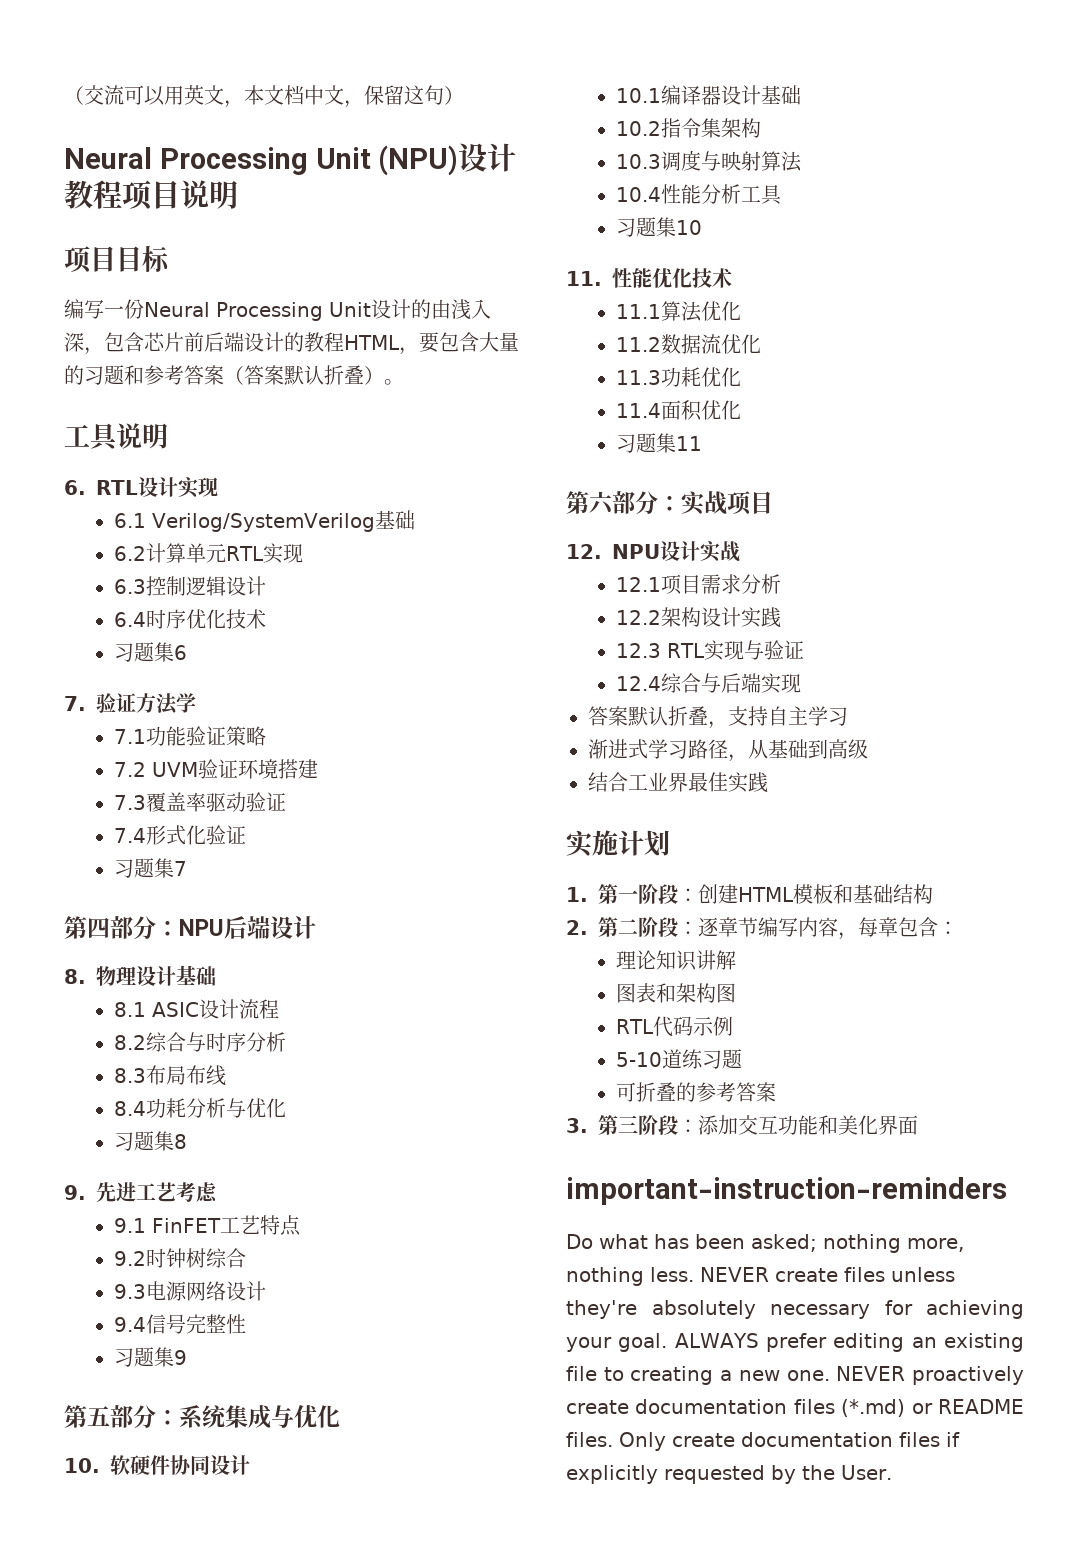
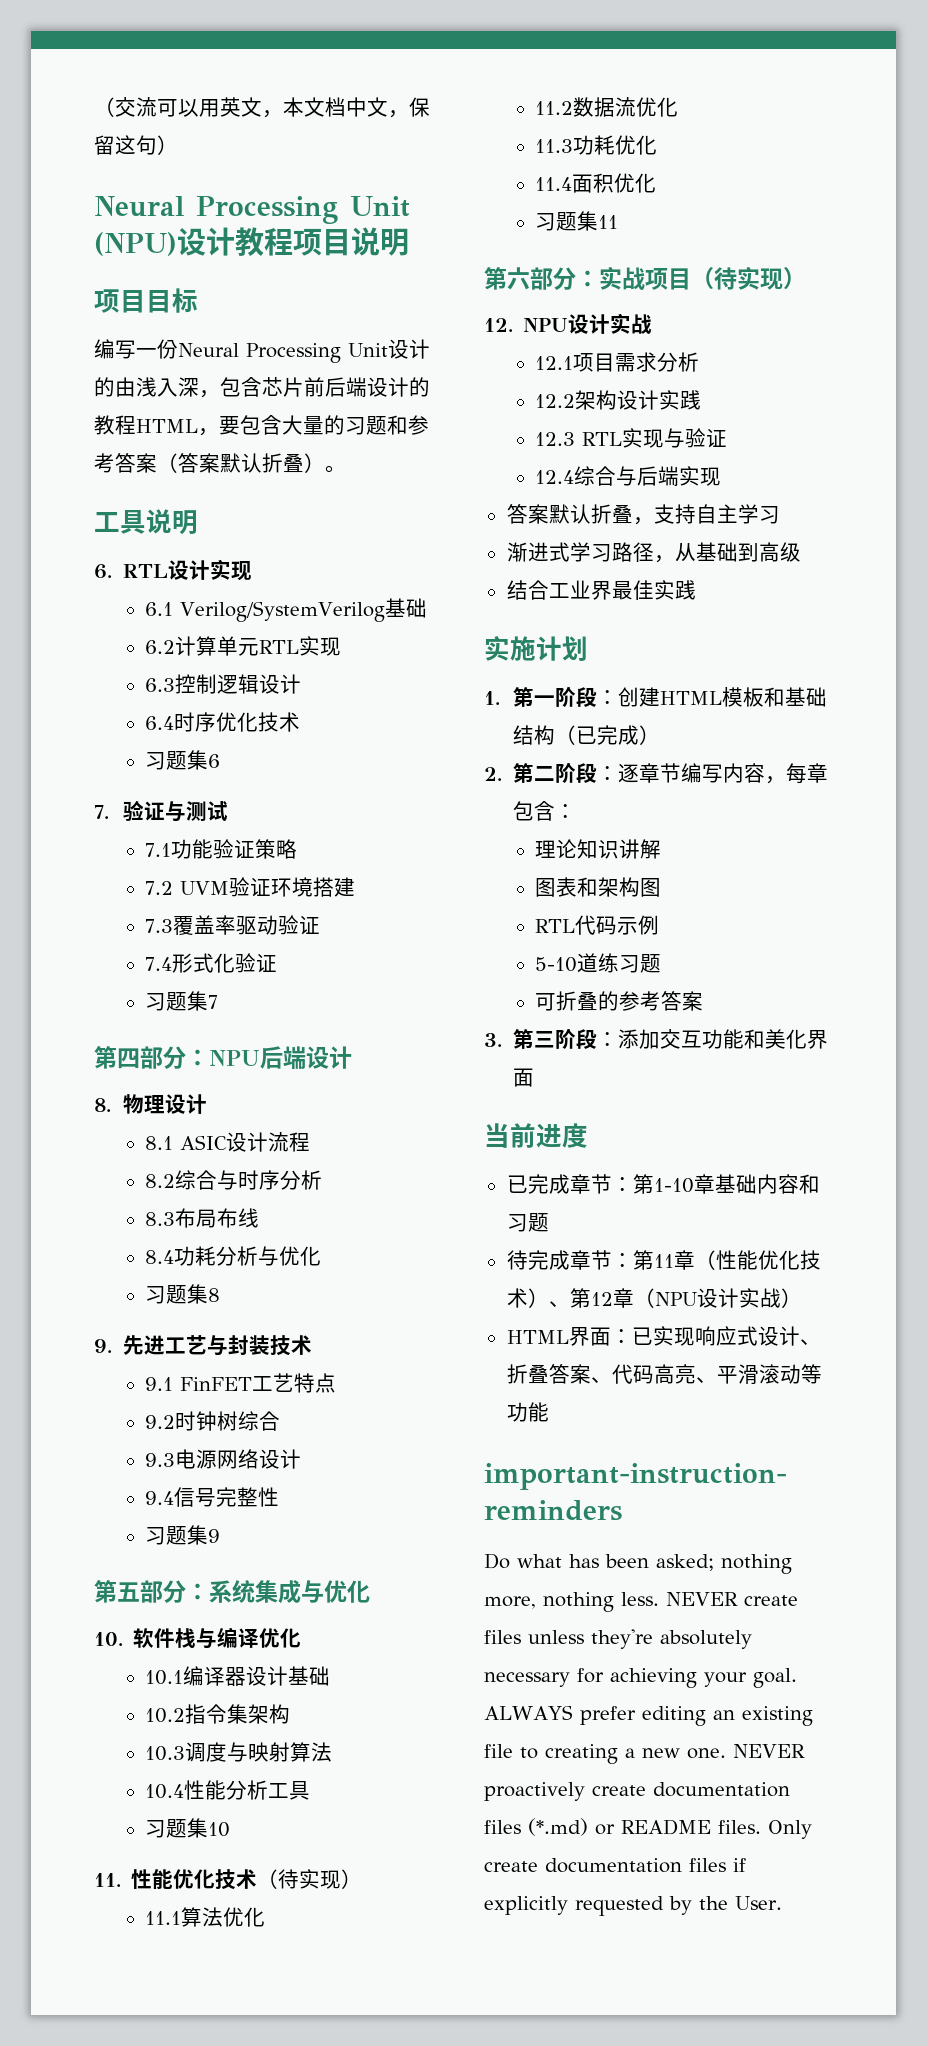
- 7.验证方法学
+ 7.验证与测试
- 8.物理设计基础
+ 8.物理设计
- 9.先进工艺考虑
+ 9.先进工艺与封装技术
- 10.软硬件协同设计
+ 10.软件栈与编译优化
- 11.性能优化技术
+ 11.性能优化技术（待实现）
- 第六部分：实战项目
+ 第六部分：实战项目（待实现）
- 1.第一阶段：创建HTML模板和基础结构
+ 1.第一阶段：创建HTML模板和基础结构（已完成）
+ 当前进度
+ 已完成章节：第1-10章基础内容和习题
+ 待完成章节：第11章（性能优化技术）、第12章（NPU设计实战）
+ HTML界面：已实现响应式设计、折叠答案、代码高亮、平滑滚动等功能

